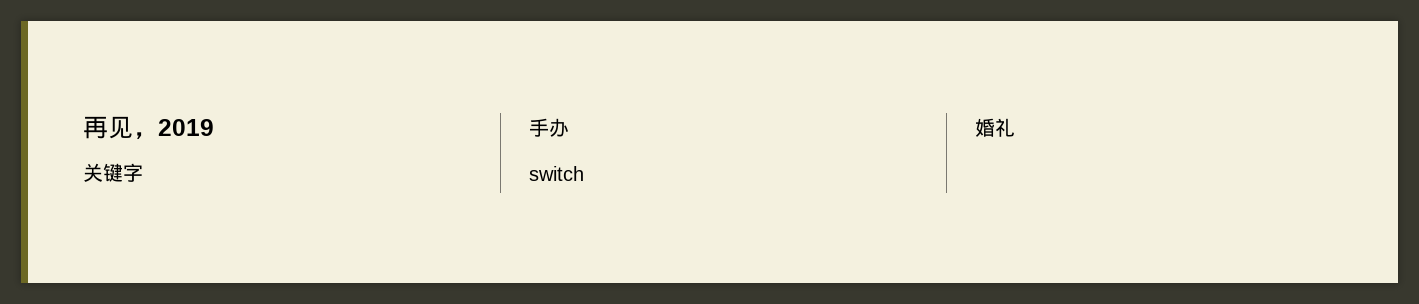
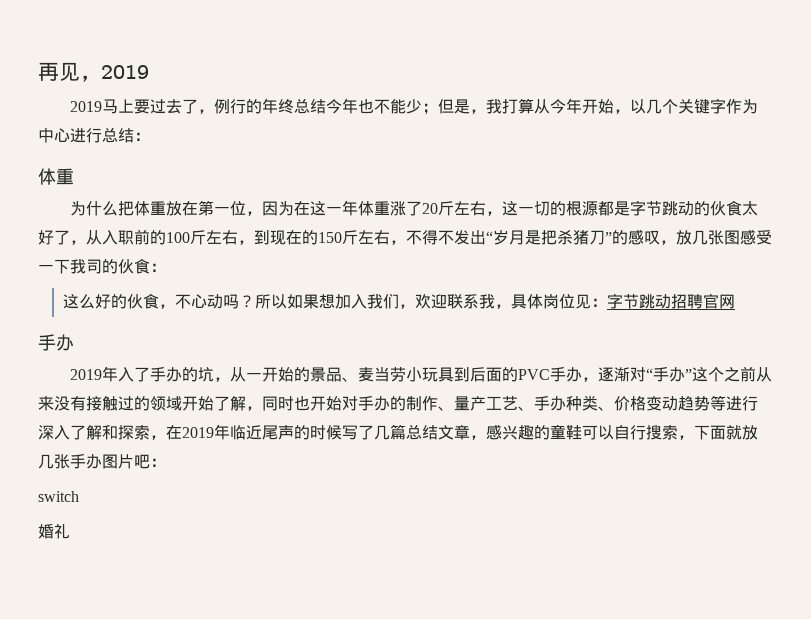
- 关键字
+ 2019马上要过去了，例行的年终总结今年也不能少；但是，我打算从今年开始，以几个关键字作为中心进行总结：
+ 体重
+ 为什么把体重放在第一位，因为在这一年体重涨了20斤左右，这一切的根源都是字节跳动的伙食太好了，从入职前的100斤左右，到现在的150斤左右，不得不发出“岁月是把杀猪刀”的感叹，放几张图感受一下我司的伙食：
+ 这么好的伙食，不心动吗？所以如果想加入我们，欢迎联系我，具体岗位见：字节跳动招聘官网
  手办
+ 2019年入了手办的坑，从一开始的景品、麦当劳小玩具到后面的PVC手办，逐渐对“手办”这个之前从来没有接触过的领域开始了解，同时也开始对手办的制作、量产工艺、手办种类、价格变动趋势等进行深入了解和探索，在2019年临近尾声的时候写了几篇总结文章，感兴趣的童鞋可以自行搜索，下面就放几张手办图片吧：

